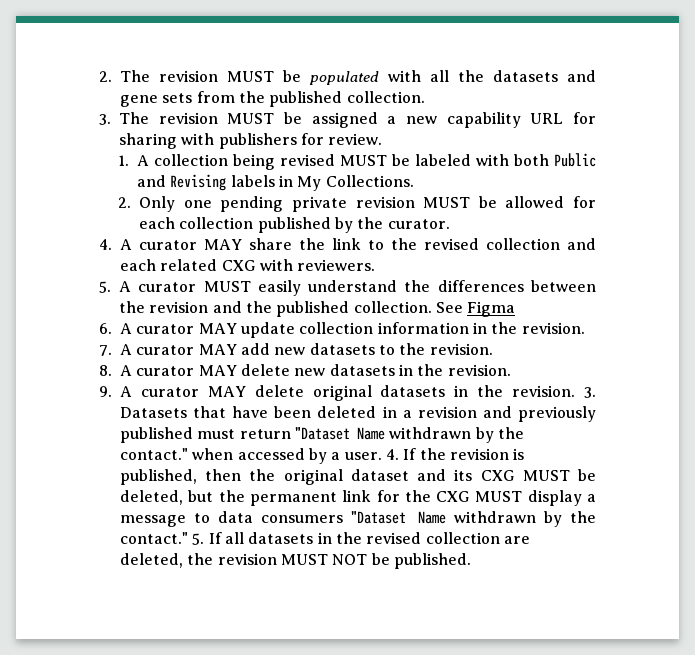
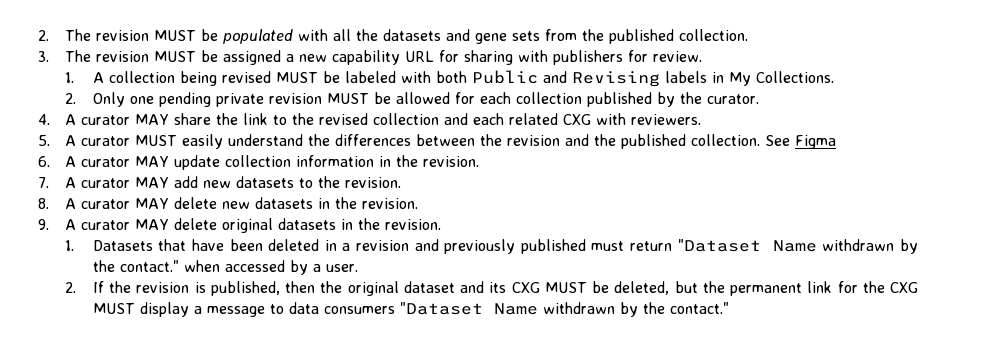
- 9. A curator MAY delete original datasets in the revision. 3. Datasets that have been deleted in a revision and previously published must return "Dataset Name withdrawn by the contact." when accessed by a user. 4. If the revision is published, then the original dataset and its CXG MUST be deleted, but the permanent link for the CXG MUST display a message to data consumers "Dataset Name withdrawn by the contact." 5. If all datasets in the revised collection are deleted, the revision MUST NOT be published.
+ 9. A curator MAY delete original datasets in the revision.
+ 1. Datasets that have been deleted in a revision and previously published must return "Dataset Name withdrawn by the contact." when accessed by a user.
+ 2. If the revision is published, then the original dataset and its CXG MUST be deleted, but the permanent link for the CXG MUST display a message to data consumers "Dataset Name withdrawn by the contact."

